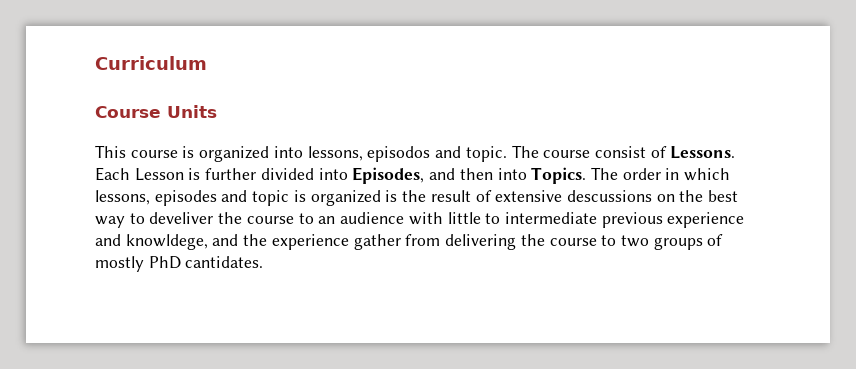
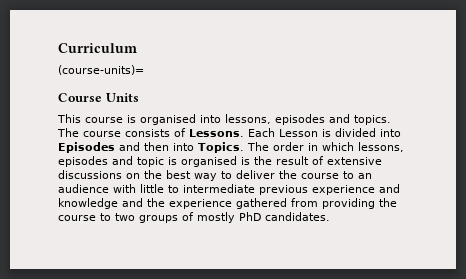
+ (course-units)=
- This course is organized into lessons, episodos and topic.
+ This course is organised into lessons, episodes and topics.
- The course consist of Lessons.
+ The course consists of Lessons.
- Each Lesson is further divided into Episodes, and then into Topics.
+ Each Lesson is divided into Episodes and then into Topics.
- The order in which lessons, episodes and topic is organized is the result of extensive descussions on the best way to develiver the course to an audience with little to intermediate previous experience and knowldege, and the experience gather from delivering the course to two groups of mostly PhD cantidates.
+ The order in which lessons, episodes and topic is organised is the result of extensive discussions on the best way to deliver the course to an audience with little to intermediate previous experience and knowledge and the experience gathered from providing the course to two groups of mostly PhD candidates.

